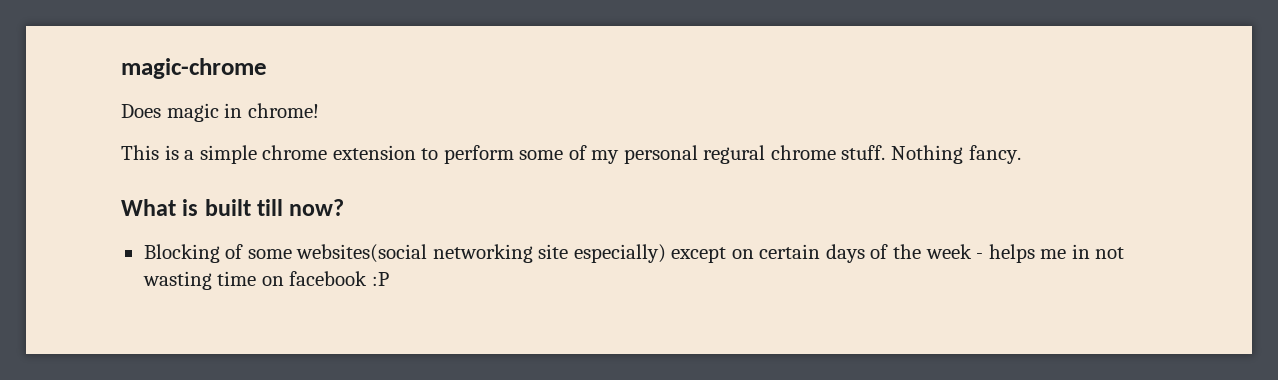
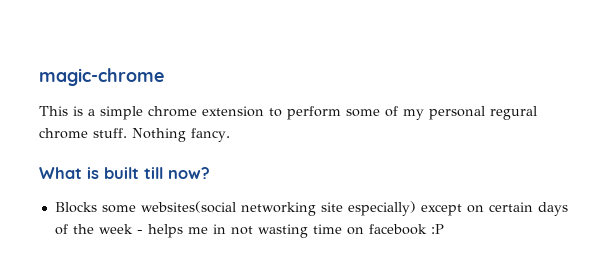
- Does magic in chrome!
- Blocking of some websites(social networking site especially) except on certain days of the week - helps me in not wasting time on facebook :P
+ Blocks some websites(social networking site especially) except on certain days of the week - helps me in not wasting time on facebook :P

